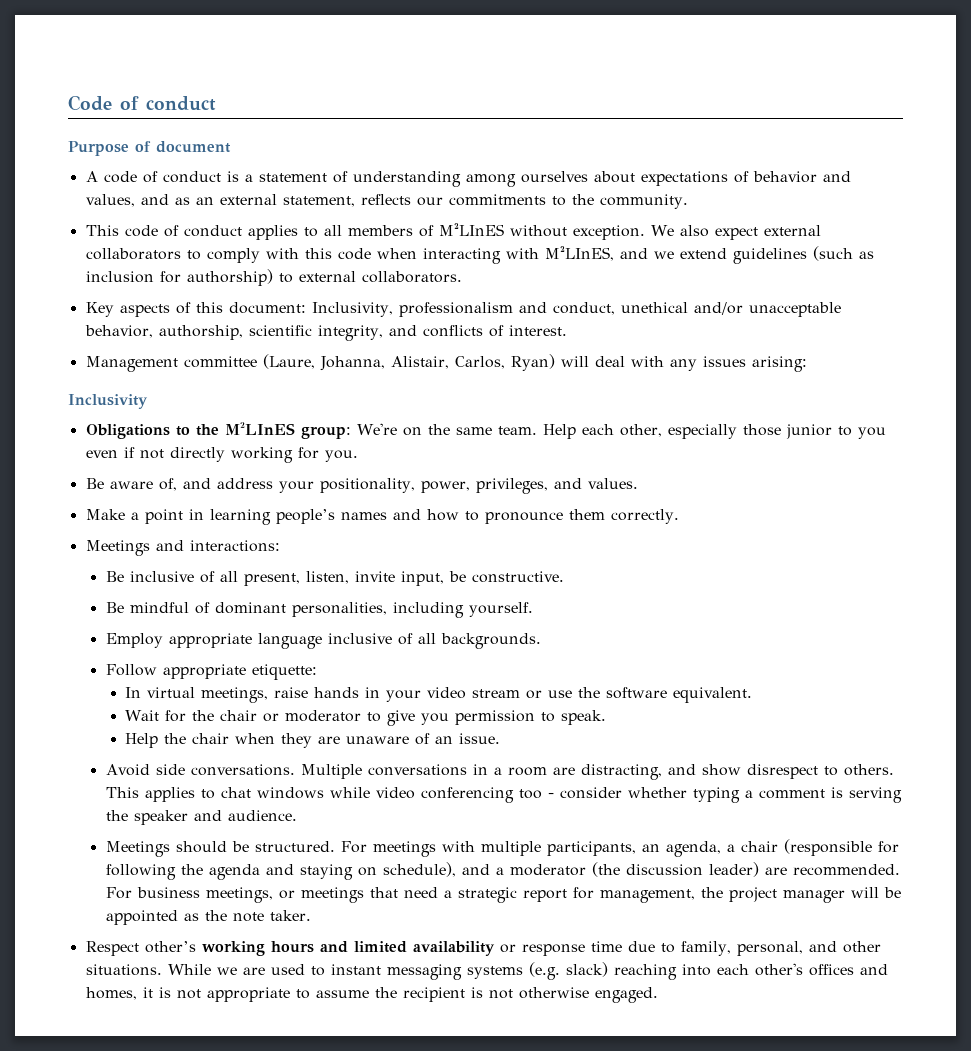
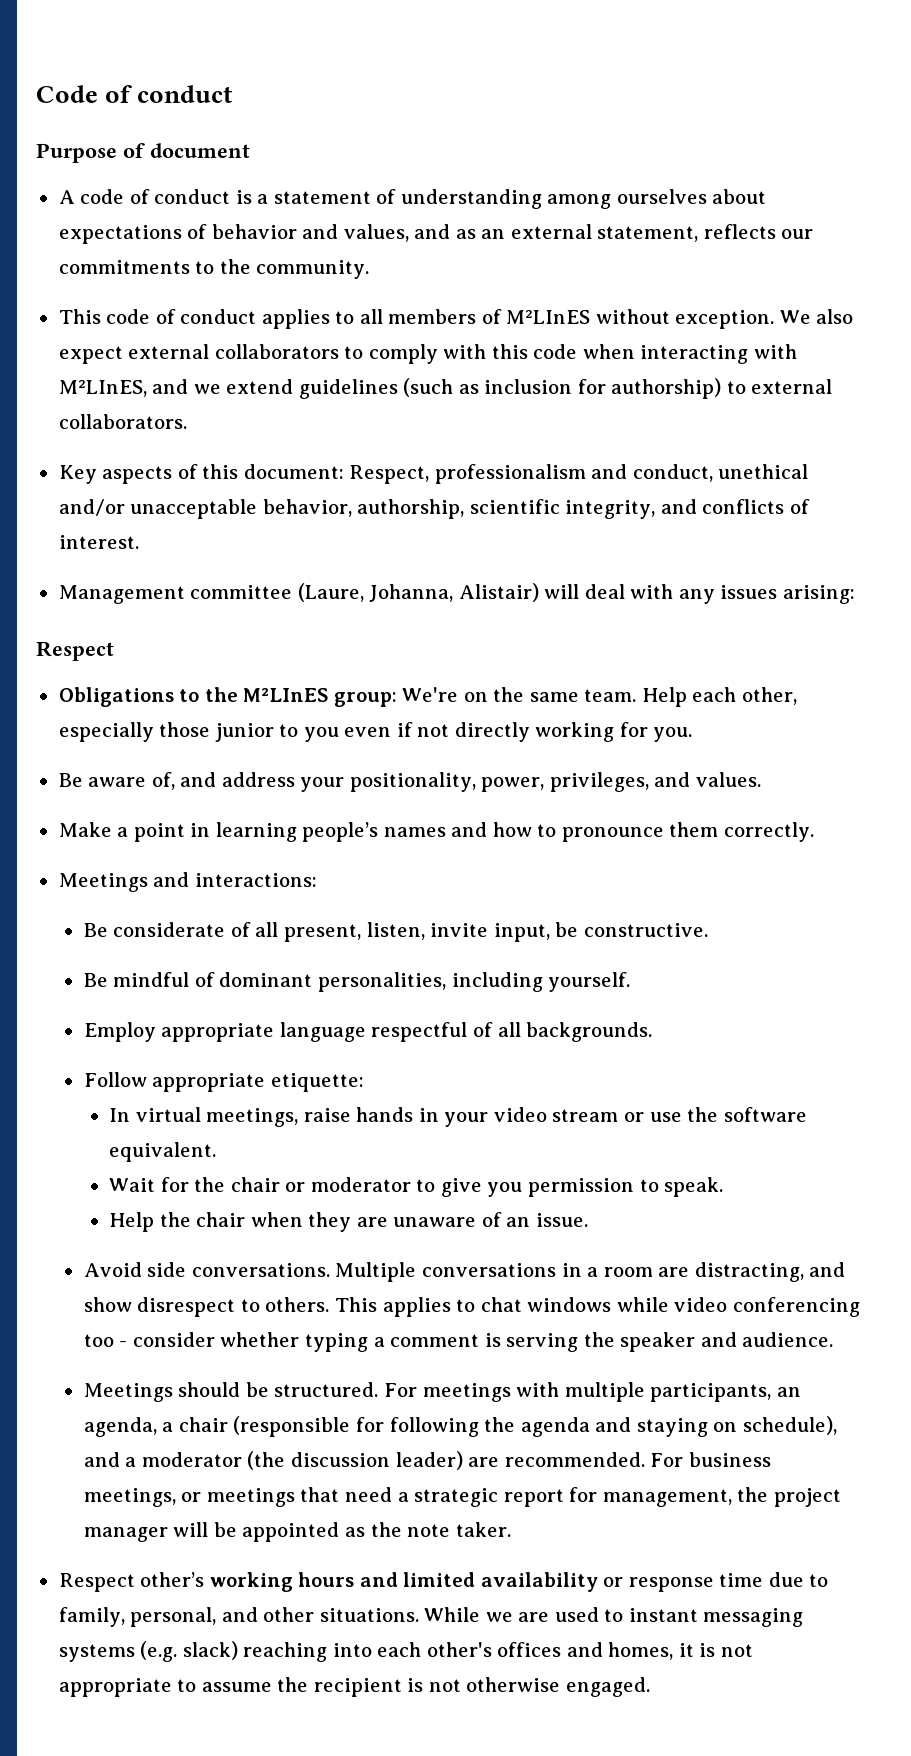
- Key aspects of this document: Inclusivity, professionalism and conduct, unethical and/or unacceptable behavior, authorship, scientific integrity, and conflicts of interest.
+ Key aspects of this document: Respect, professionalism and conduct, unethical and/or unacceptable behavior, authorship, scientific integrity, and conflicts of interest.
- Management committee (Laure, Johanna, Alistair, Carlos, Ryan) will deal with any issues arising:
- Inclusivity
+ Management committee (Laure, Johanna, Alistair) will deal with any issues arising:
+ Respect
- Be inclusive of all present, listen, invite input, be constructive.
+ Be considerate of all present, listen, invite input, be constructive.
- Employ appropriate language inclusive of all backgrounds.
+ Employ appropriate language respectful of all backgrounds.

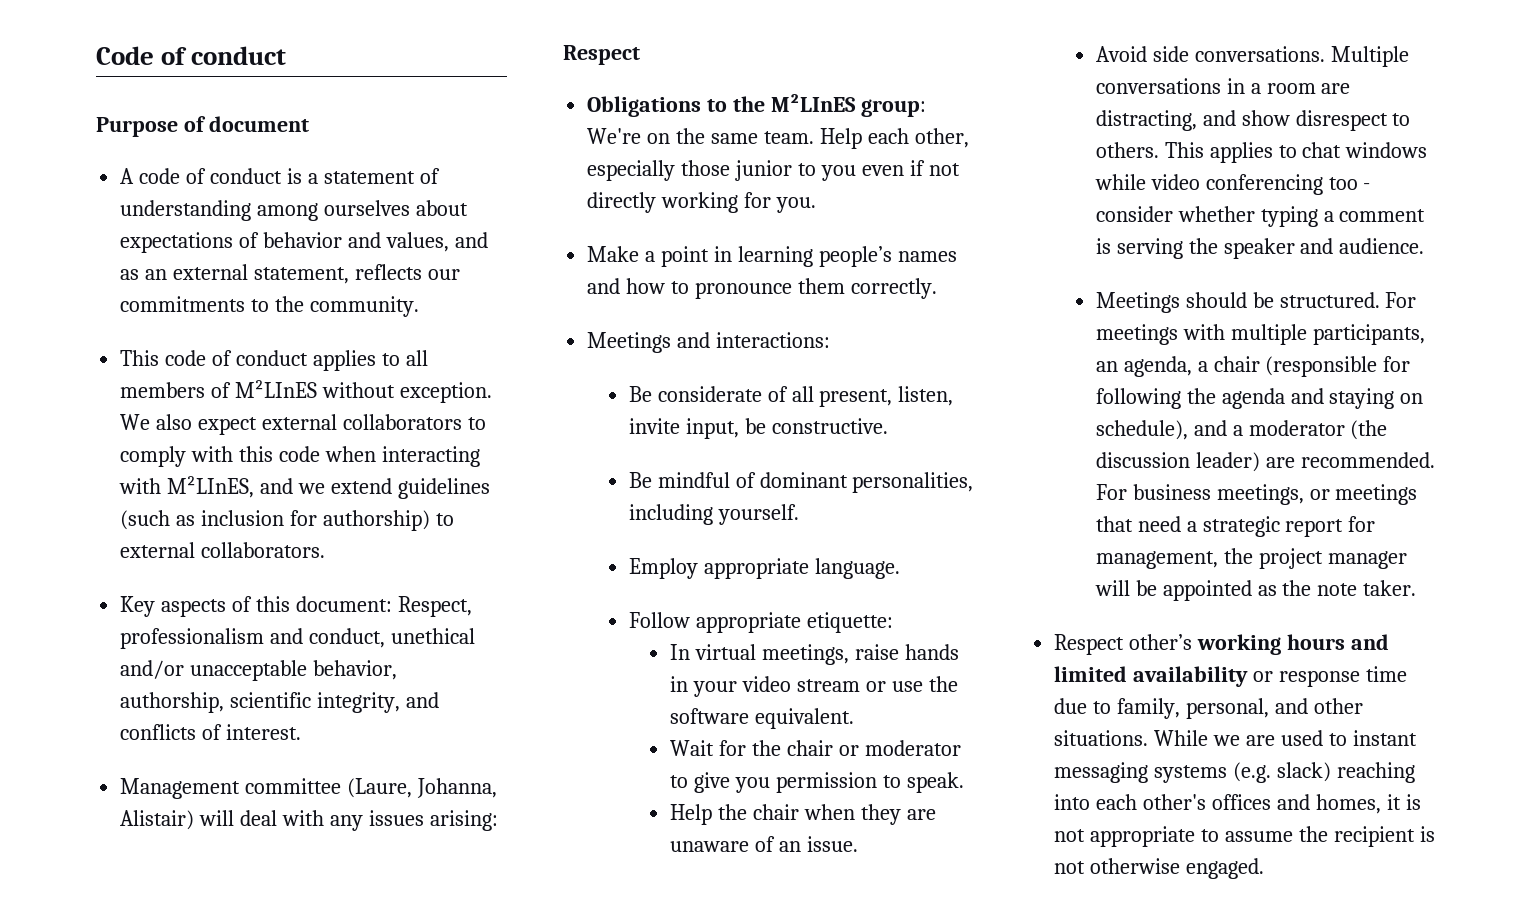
- Be aware of, and address your positionality, power, privileges, and values.
- Employ appropriate language respectful of all backgrounds.
+ Employ appropriate language.

